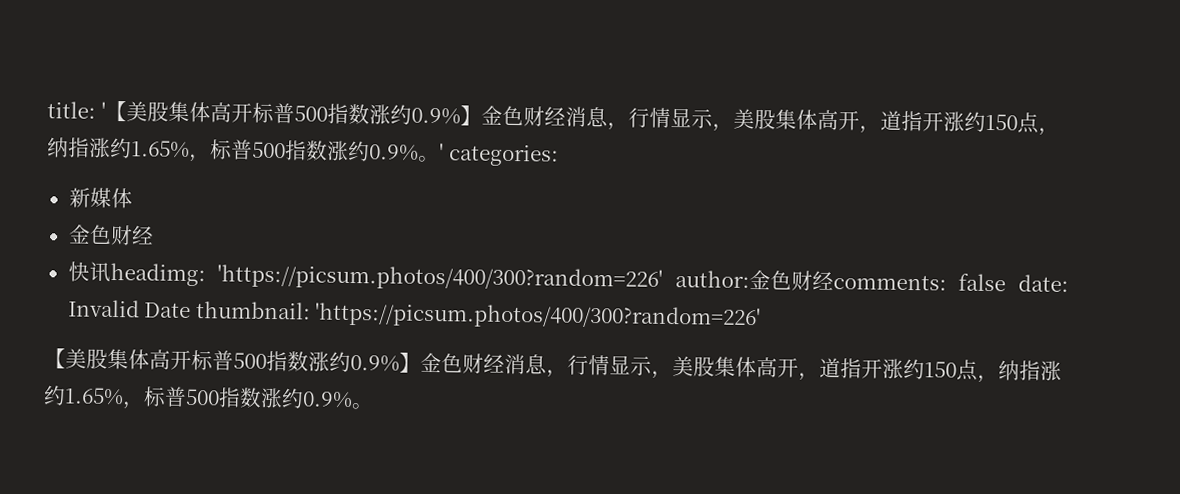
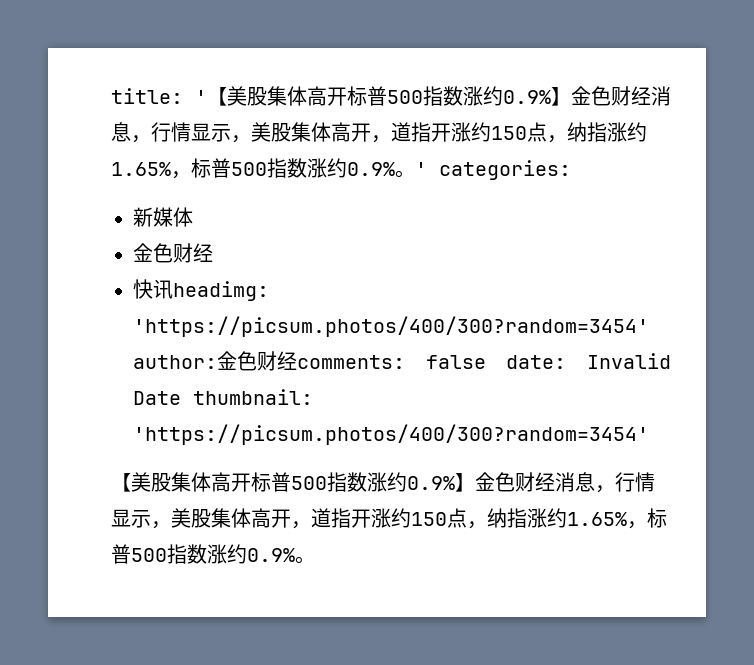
- 快讯headimg: 'https://picsum.photos/400/300?random=226' author:金色财经comments: false date: Invalid Date thumbnail: 'https://picsum.photos/400/300?random=226'
+ 快讯headimg: 'https://picsum.photos/400/300?random=3454' author:金色财经comments: false date: Invalid Date thumbnail: 'https://picsum.photos/400/300?random=3454'

